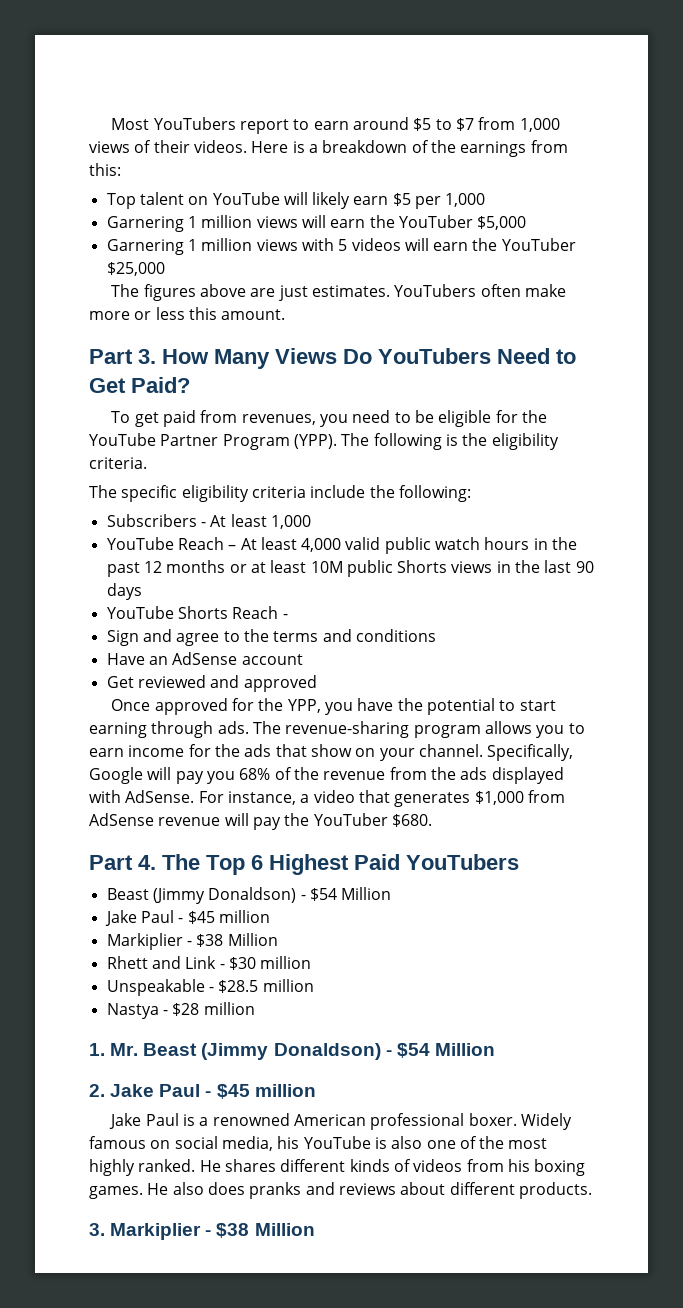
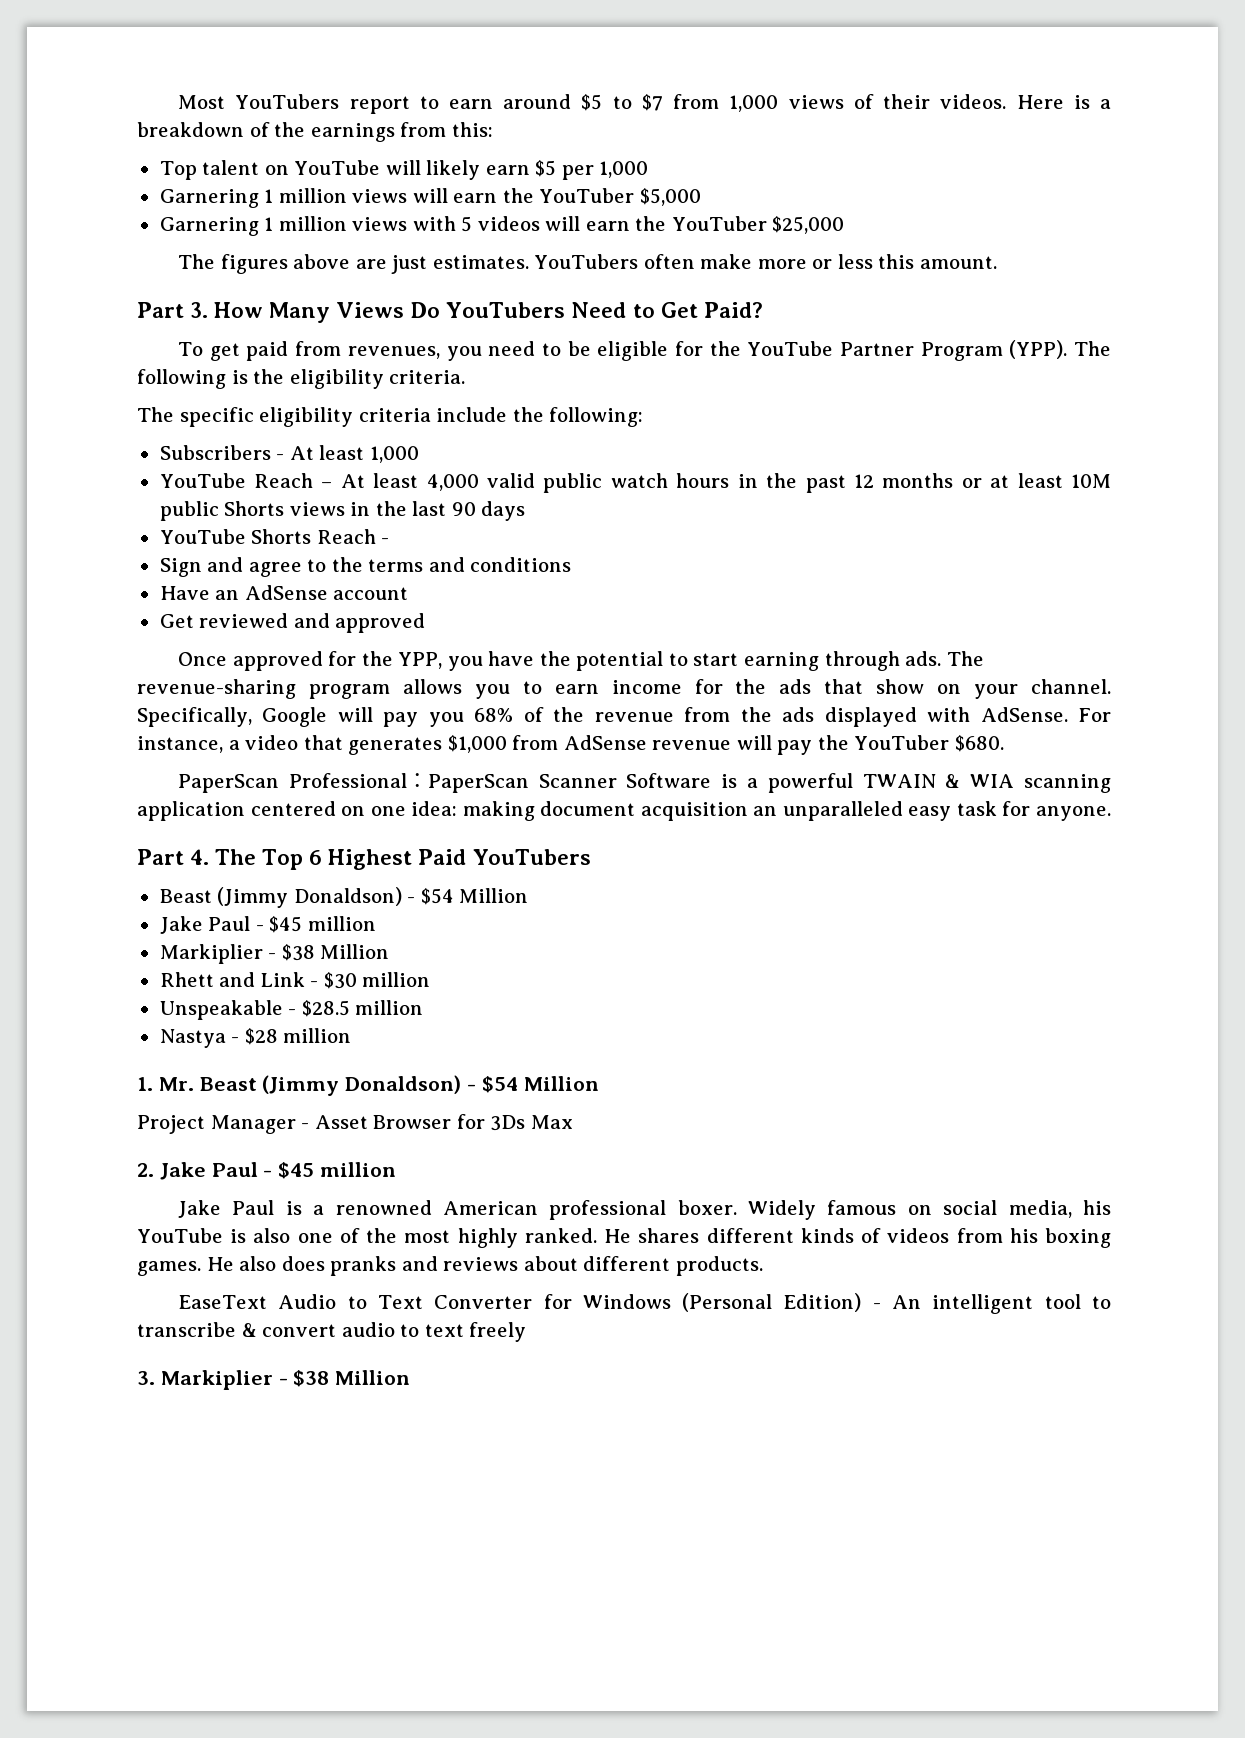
+ PaperScan Professional：PaperScan Scanner Software is a powerful TWAIN & WIA scanning application centered on one idea: making document acquisition an unparalleled easy task for anyone.
+ Project Manager - Asset Browser for 3Ds Max
+ EaseText Audio to Text Converter for Windows (Personal Edition) - An intelligent tool to transcribe & convert audio to text freely

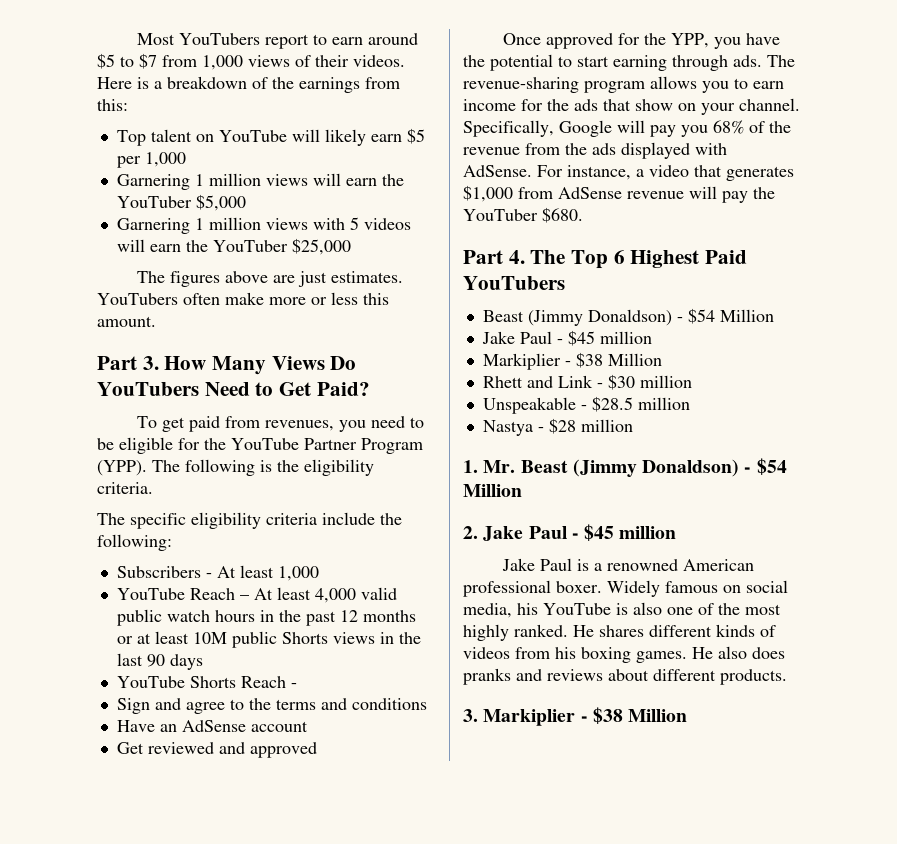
- PaperScan Professional：PaperScan Scanner Software is a powerful TWAIN & WIA scanning application centered on one idea: making document acquisition an unparalleled easy task for anyone.
- Project Manager - Asset Browser for 3Ds Max
- EaseText Audio to Text Converter for Windows (Personal Edition) - An intelligent tool to transcribe & convert audio to text freely

